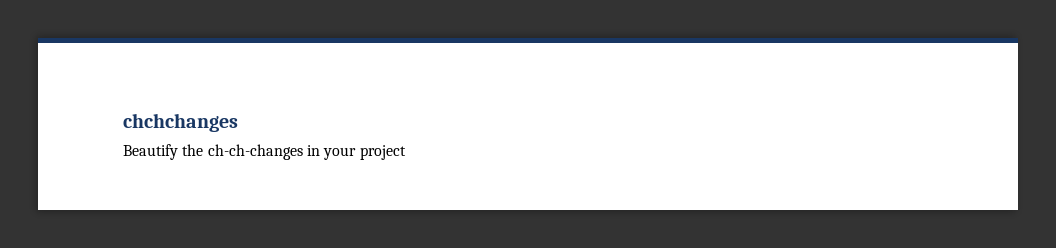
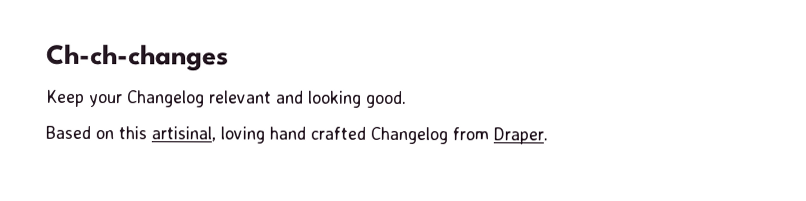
- chchchanges
- Beautify the ch-ch-changes in your project
+ Ch-ch-changes
+ Keep your Changelog relevant and looking good.
+ Based on this artisinal, loving hand crafted Changelog from Draper.

